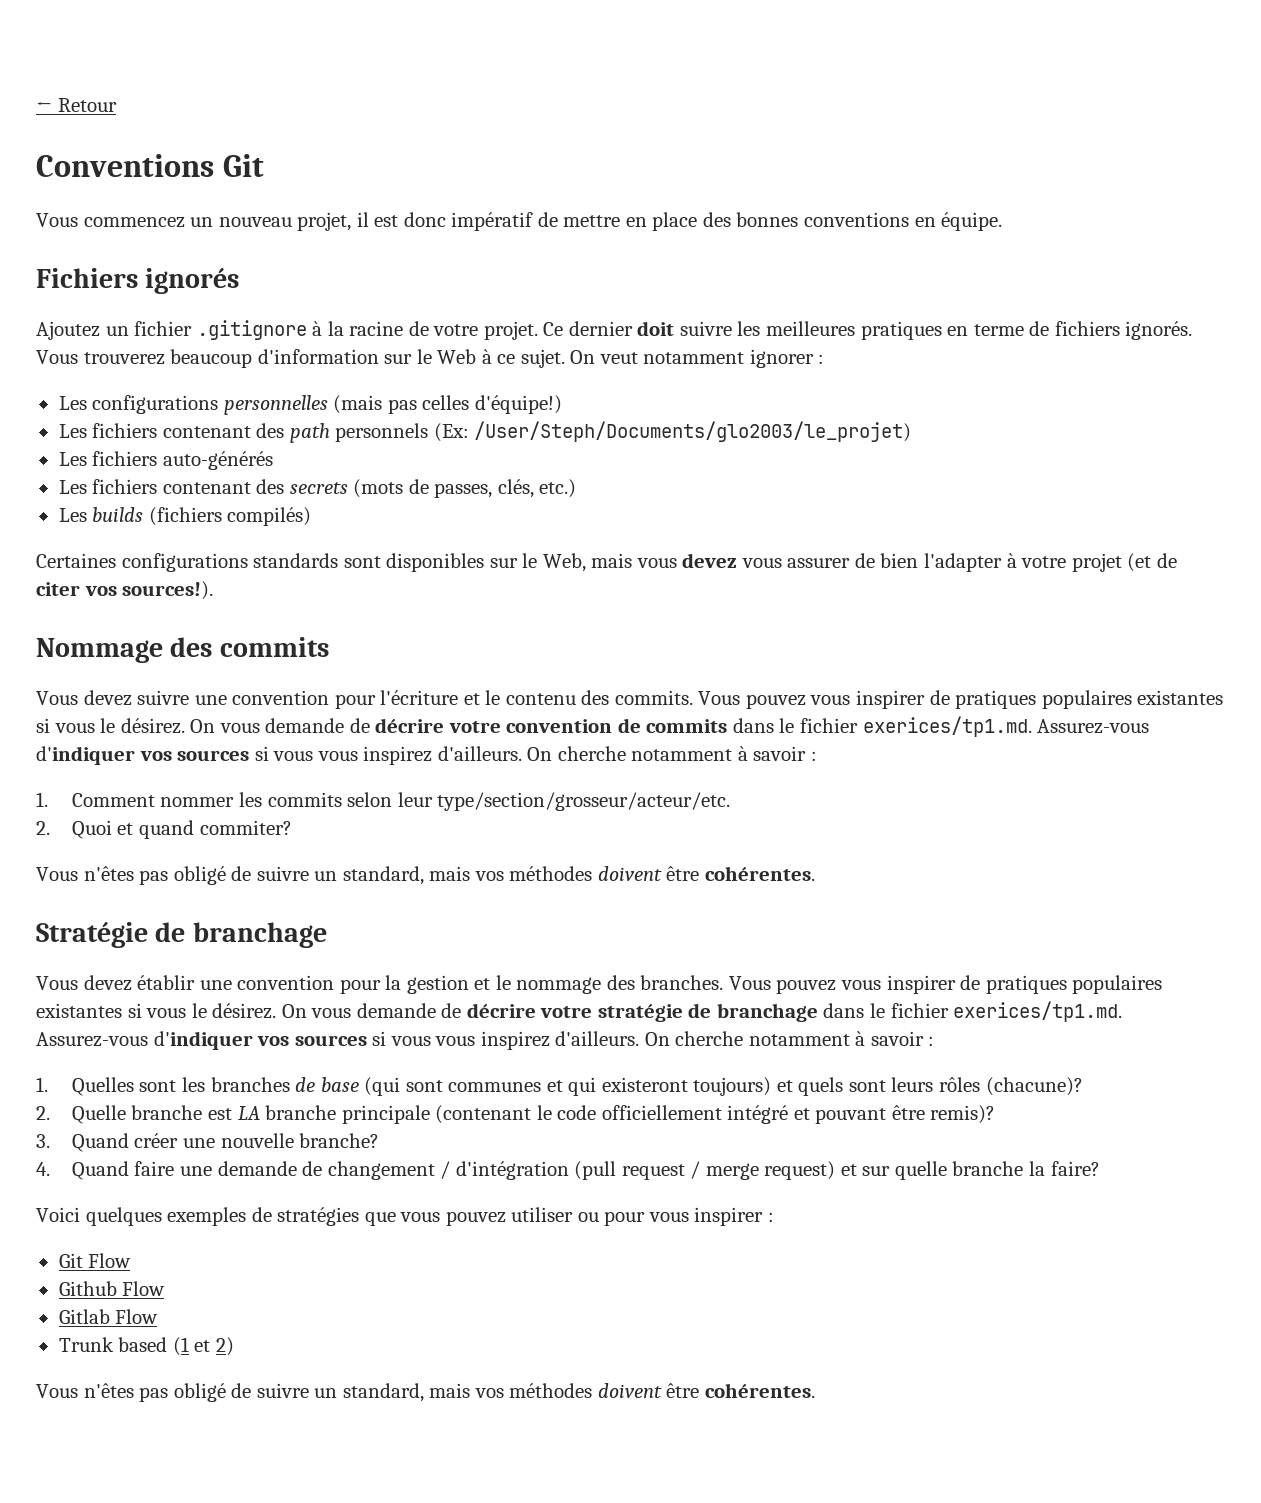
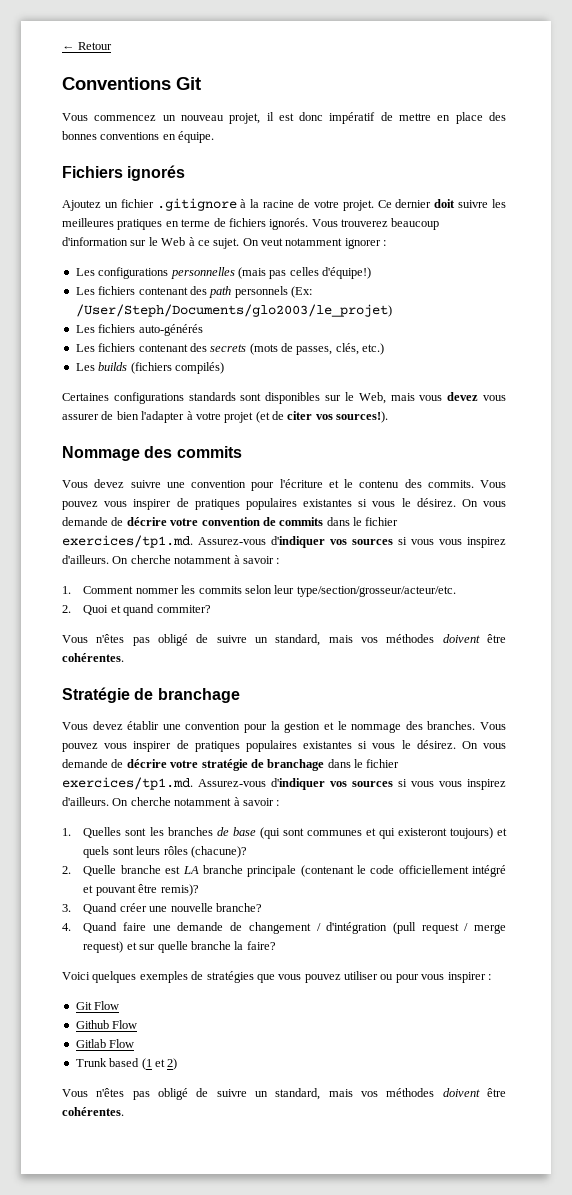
- On vous demande de décrire votre convention de commits dans le fichier exerices/tp1.md. Assurez-vous d'indiquer vos sources si vous vous inspirez d'ailleurs.
+ On vous demande de décrire votre convention de commits dans le fichier exercices/tp1.md. Assurez-vous d'indiquer vos sources si vous vous inspirez d'ailleurs.
- On vous demande de décrire votre stratégie de branchage dans le fichier exerices/tp1.md. Assurez-vous d'indiquer vos sources si vous vous inspirez d'ailleurs.
+ On vous demande de décrire votre stratégie de branchage dans le fichier exercices/tp1.md. Assurez-vous d'indiquer vos sources si vous vous inspirez d'ailleurs.

